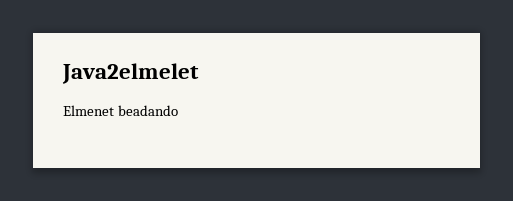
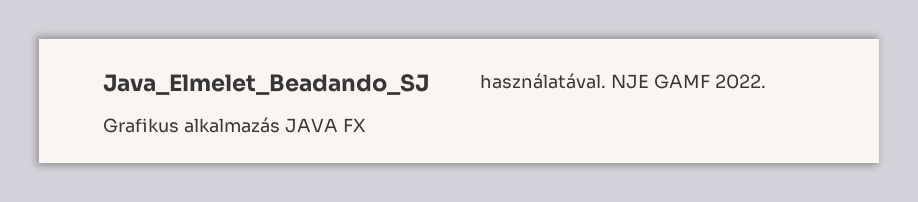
- Java2elmelet
- Elmenet beadando
+ Java_Elmelet_Beadando_SJ
+ Grafikus alkalmazás JAVA FX használatával. NJE GAMF 2022.

